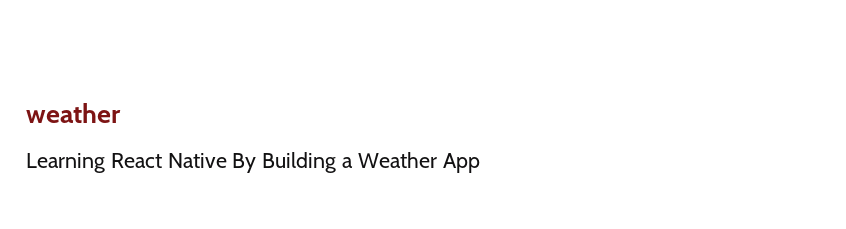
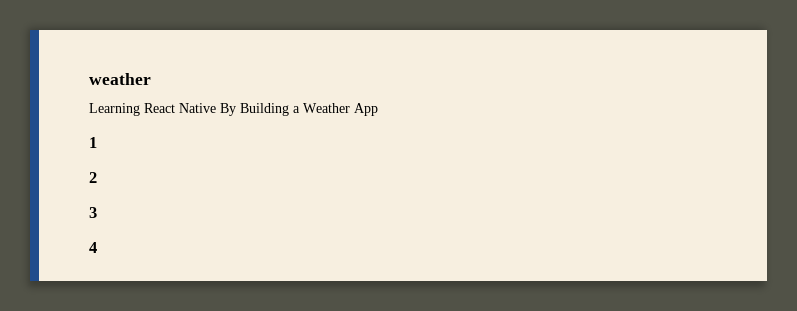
+ 1
+ 2
+ 3
+ 4

